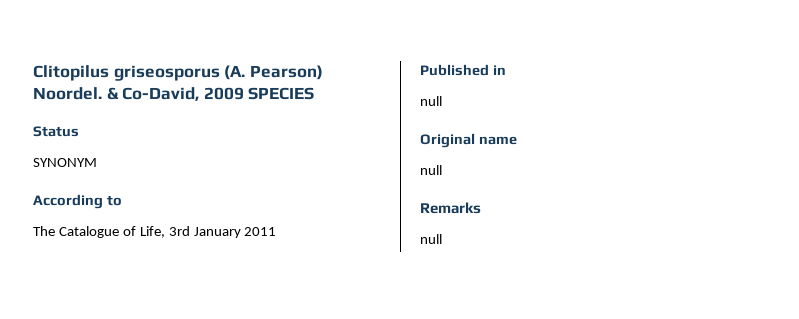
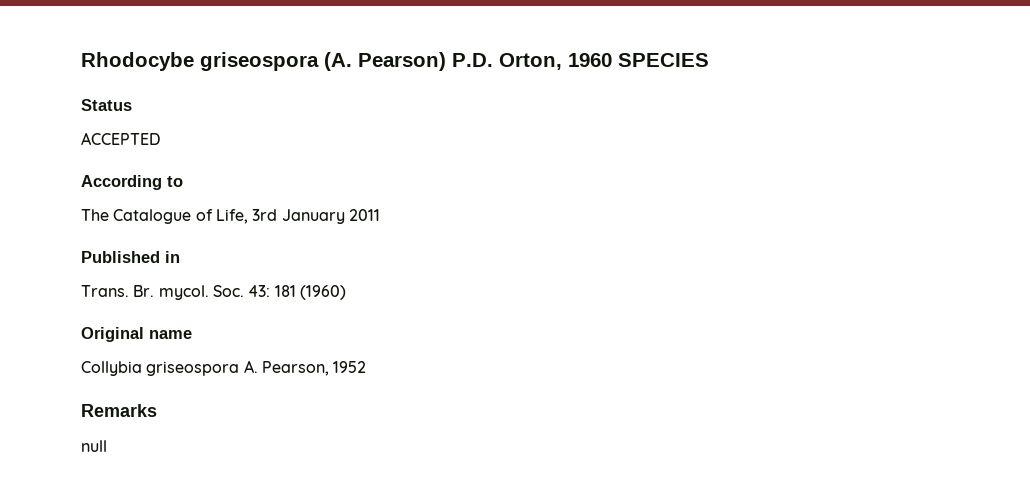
- Clitopilus griseosporus (A. Pearson) Noordel. & Co-David, 2009 SPECIES
+ Rhodocybe griseospora (A. Pearson) P.D. Orton, 1960 SPECIES
- SYNONYM
+ ACCEPTED
  Published in
- null
+ Trans. Br. mycol. Soc. 43: 181 (1960)
  Original name
- null
+ Collybia griseospora A. Pearson, 1952

